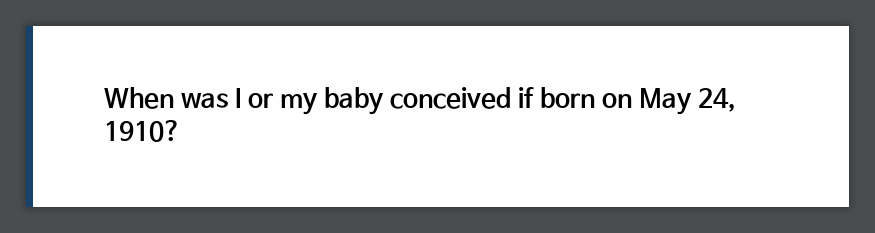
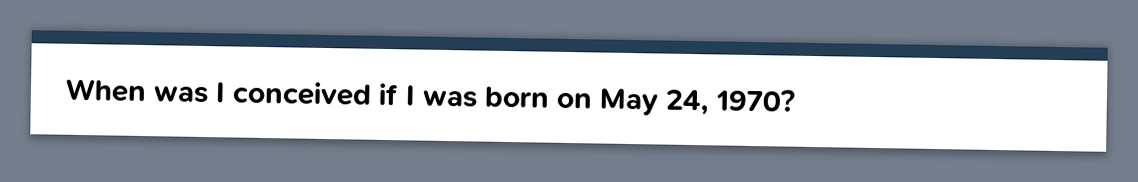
- When was I or my baby conceived if born on May 24, 1910?
+ When was I conceived if I was born on May 24, 1970?

